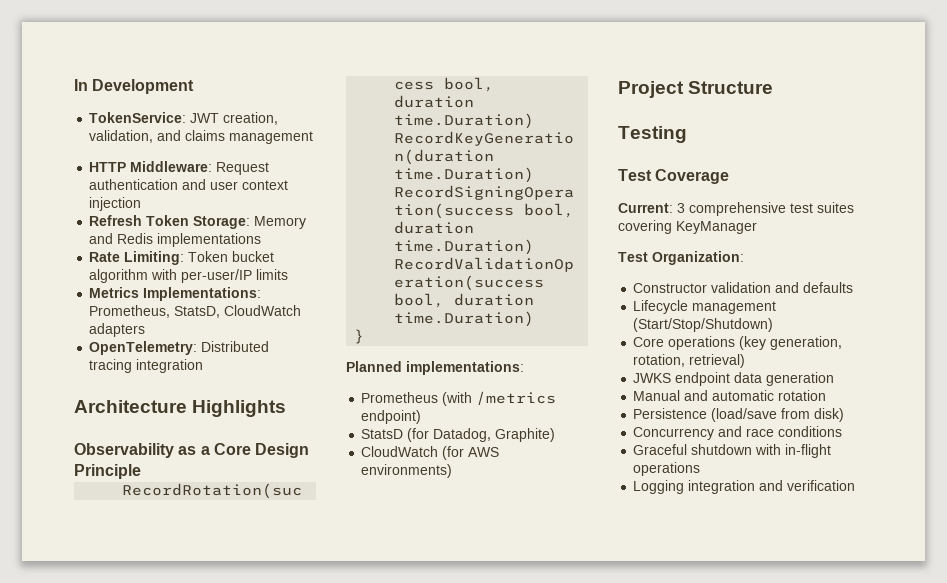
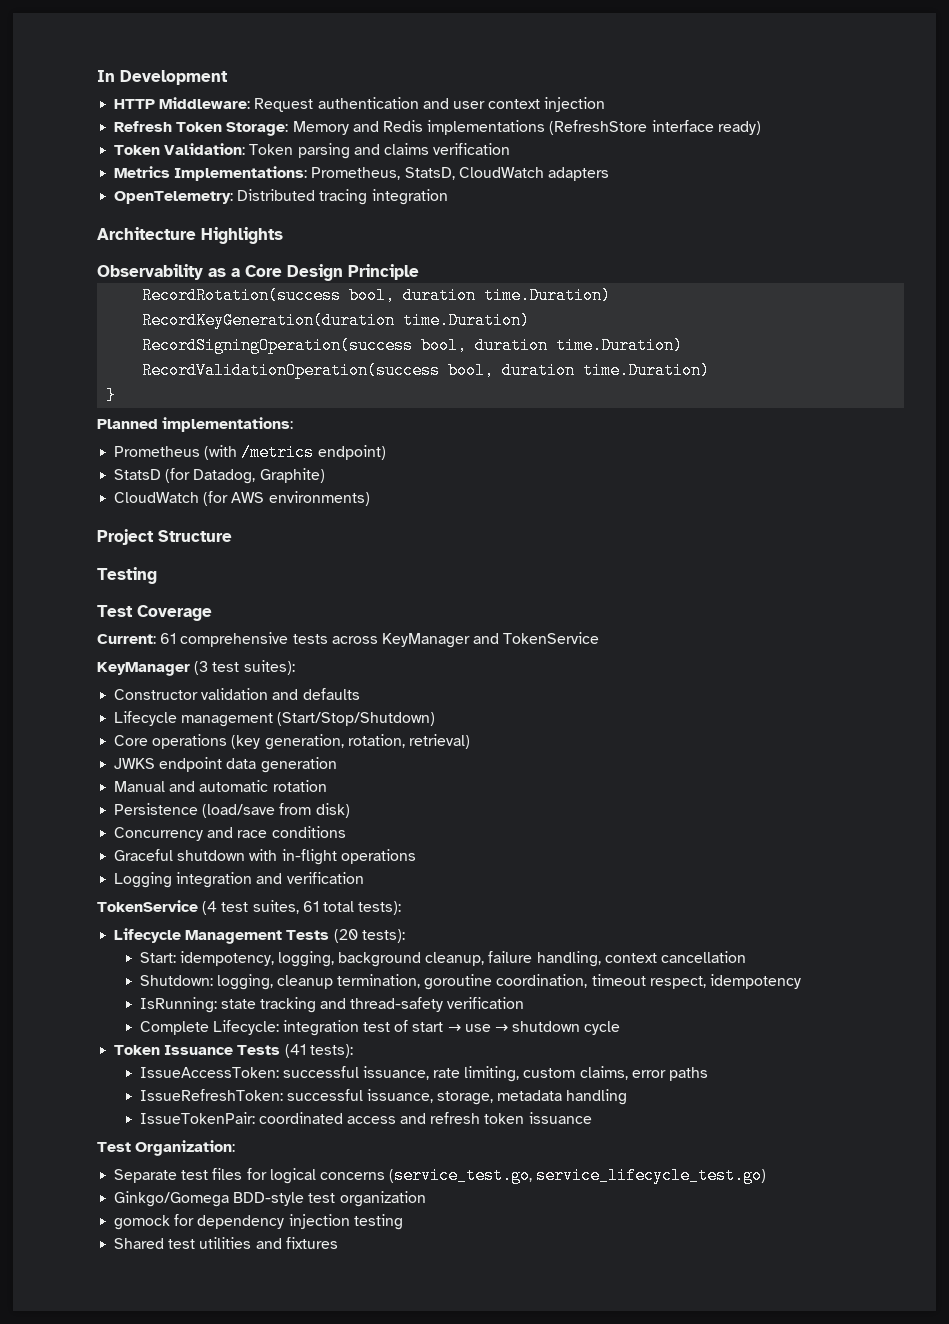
- TokenService: JWT creation, validation, and claims management
- Refresh Token Storage: Memory and Redis implementations
- Rate Limiting: Token bucket algorithm with per-user/IP limits
+ Refresh Token Storage: Memory and Redis implementations (RefreshStore interface ready)
+ Token Validation: Token parsing and claims verification
- Current: 3 comprehensive test suites covering KeyManager
- Test Organization:
+ Current: 61 comprehensive tests across KeyManager and TokenService
+ KeyManager (3 test suites):
+ TokenService (4 test suites, 61 total tests):
+ Lifecycle Management Tests (20 tests):
+ Start: idempotency, logging, background cleanup, failure handling, context cancellation
+ Shutdown: logging, cleanup termination, goroutine coordination, timeout respect, idempotency
+ IsRunning: state tracking and thread-safety verification
+ Complete Lifecycle: integration test of start → use → shutdown cycle
+ Token Issuance Tests (41 tests):
+ IssueAccessToken: successful issuance, rate limiting, custom claims, error paths
+ IssueRefreshToken: successful issuance, storage, metadata handling
+ IssueTokenPair: coordinated access and refresh token issuance
+ Test Organization:
+ Separate test files for logical concerns (service_test.go, service_lifecycle_test.go)
+ Ginkgo/Gomega BDD-style test organization
+ gomock for dependency injection testing
+ Shared test utilities and fixtures

